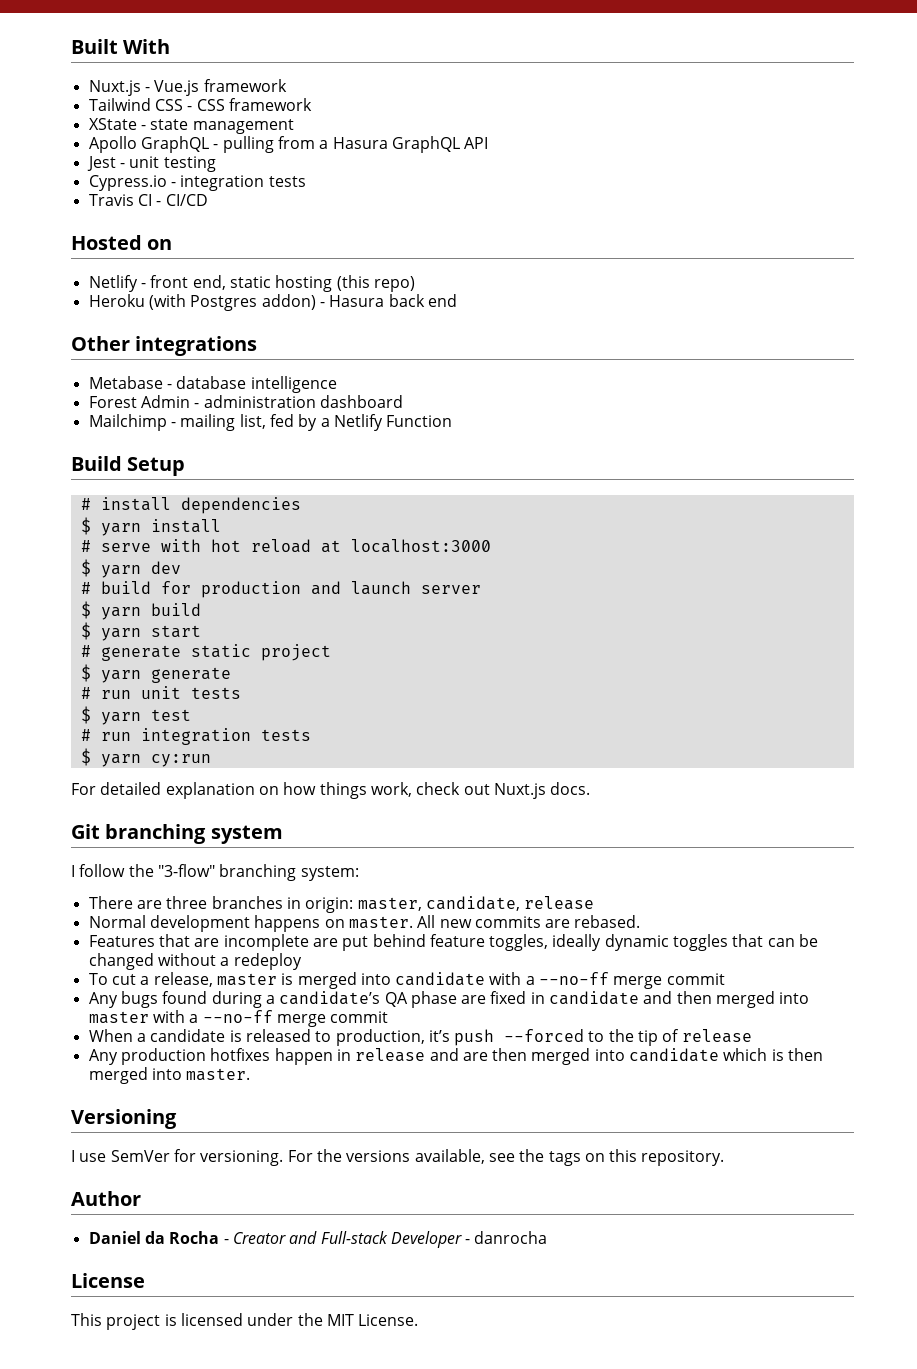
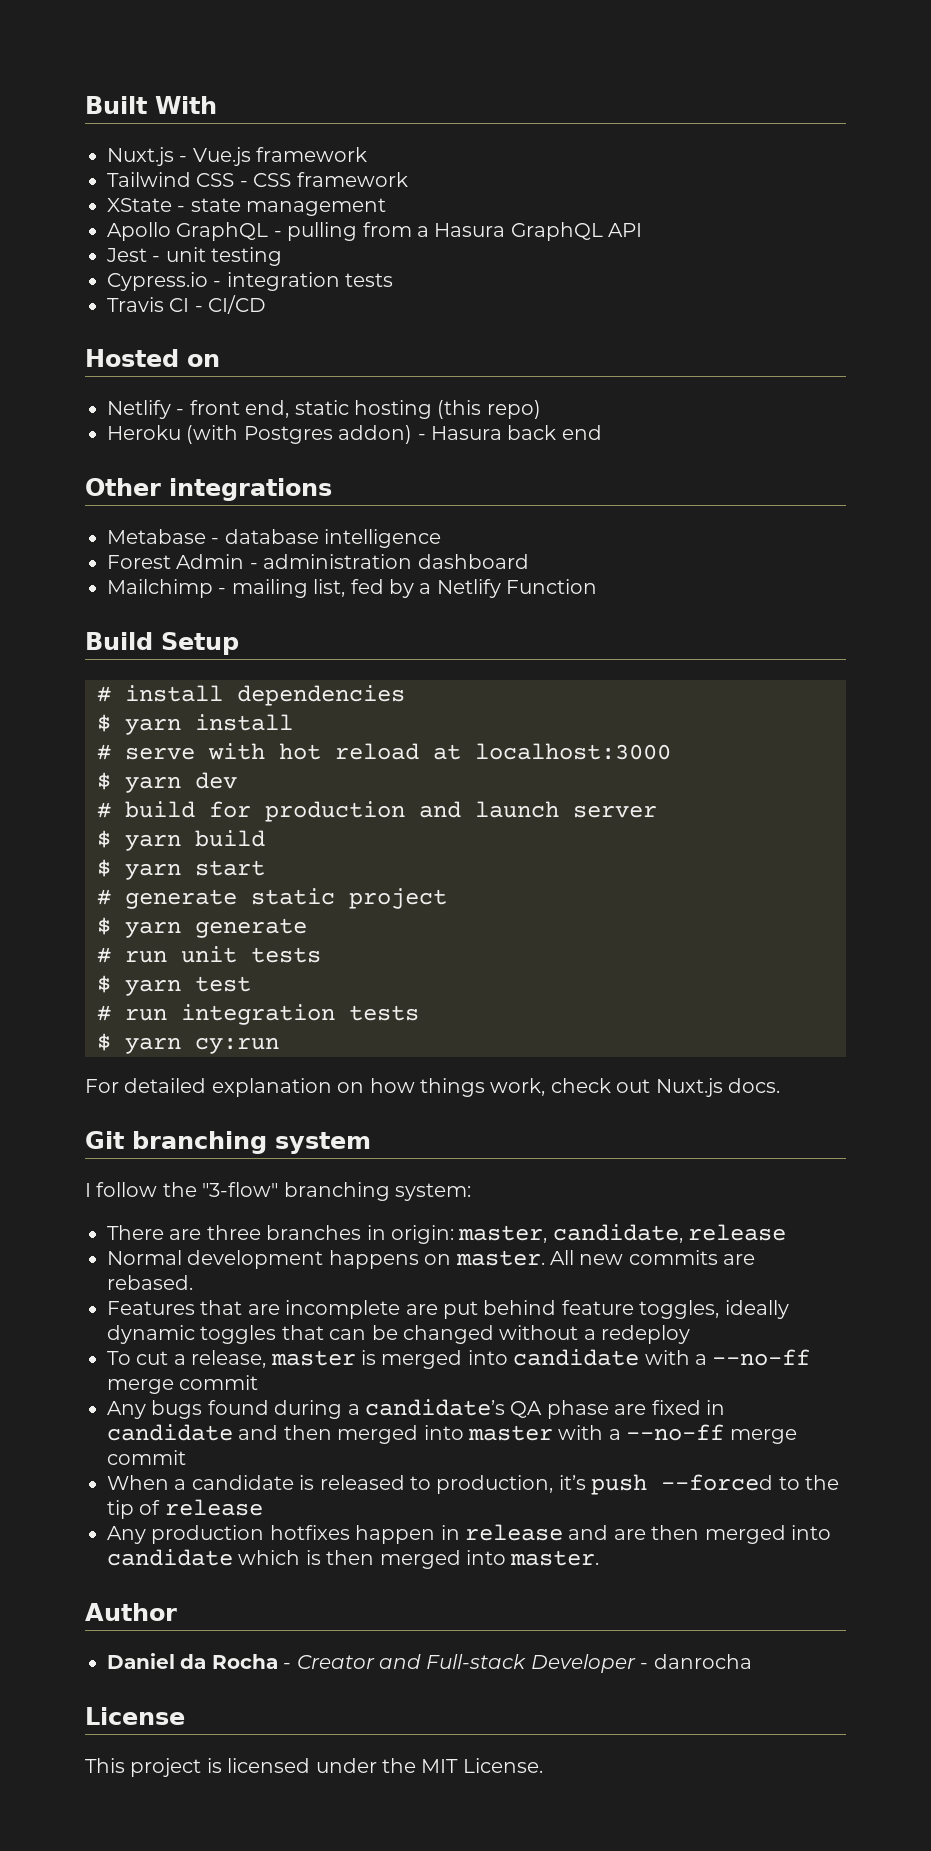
- Versioning
- I use SemVer for versioning. For the versions available, see the tags on this repository.

